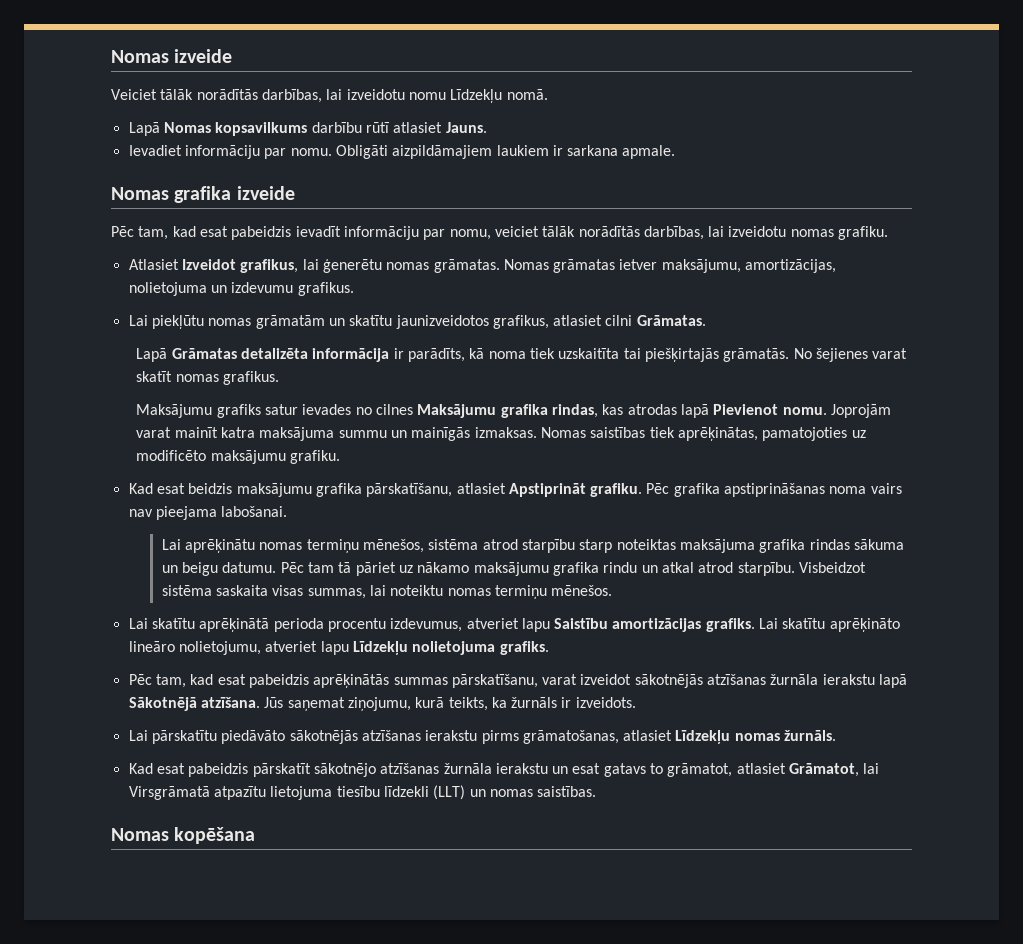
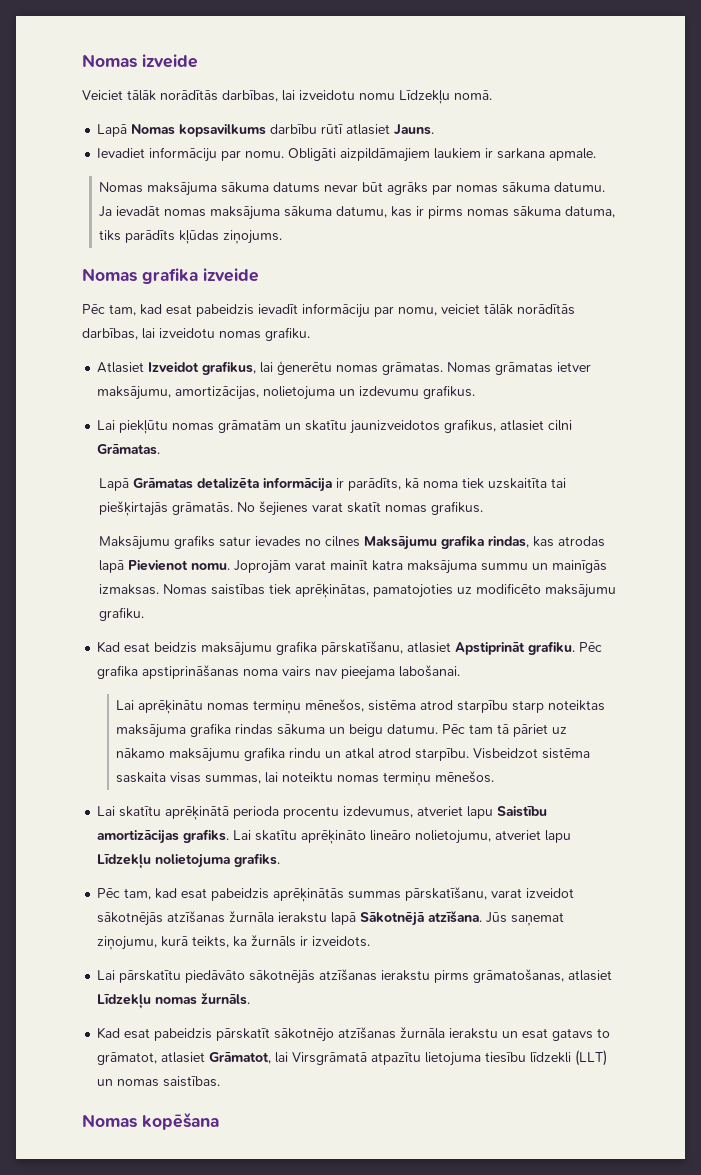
+ Nomas maksājuma sākuma datums nevar būt agrāks par nomas sākuma datumu. Ja ievadāt nomas maksājuma sākuma datumu, kas ir pirms nomas sākuma datuma, tiks parādīts kļūdas ziņojums.

